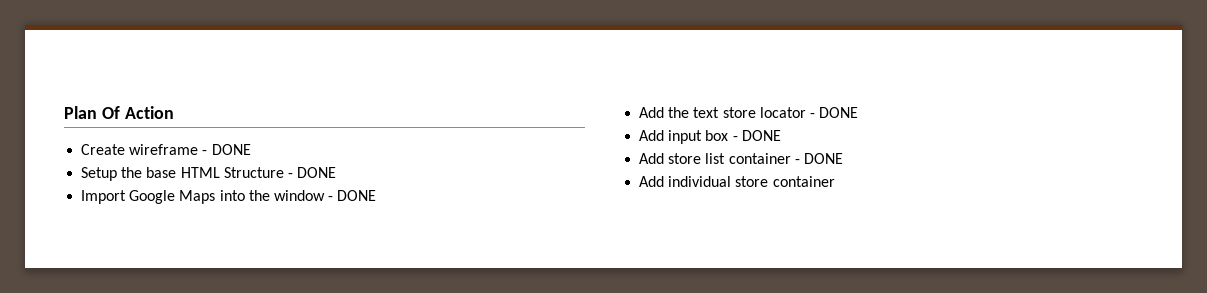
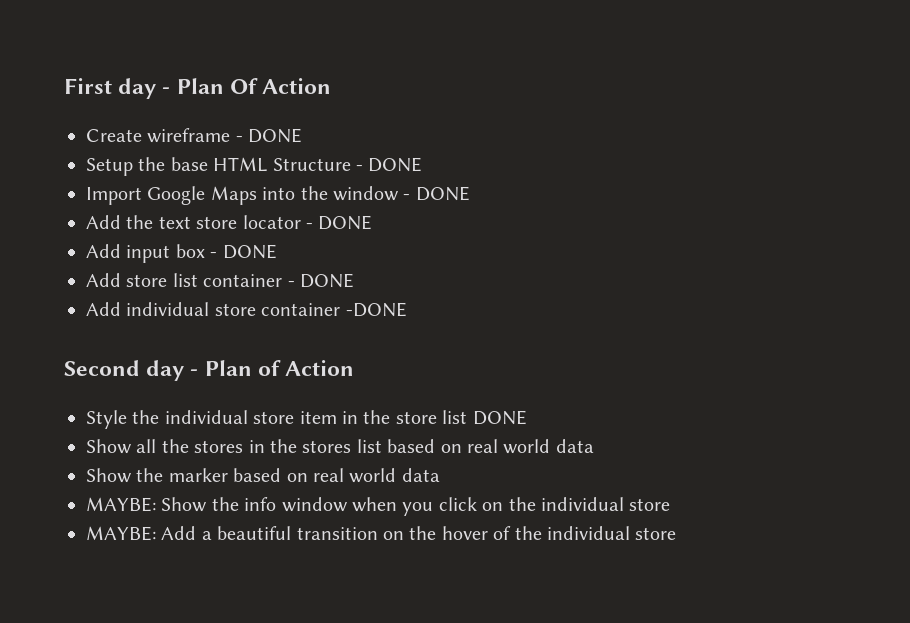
- Plan Of Action
+ First day - Plan Of Action
- Add individual store container
+ Add individual store container -DONE
+ Second day - Plan of Action
+ Style the individual store item in the store list DONE
+ Show all the stores in the stores list based on real world data
+ Show the marker based on real world data
+ MAYBE: Show the info window when you click on the individual store
+ MAYBE: Add a beautiful transition on the hover of the individual store

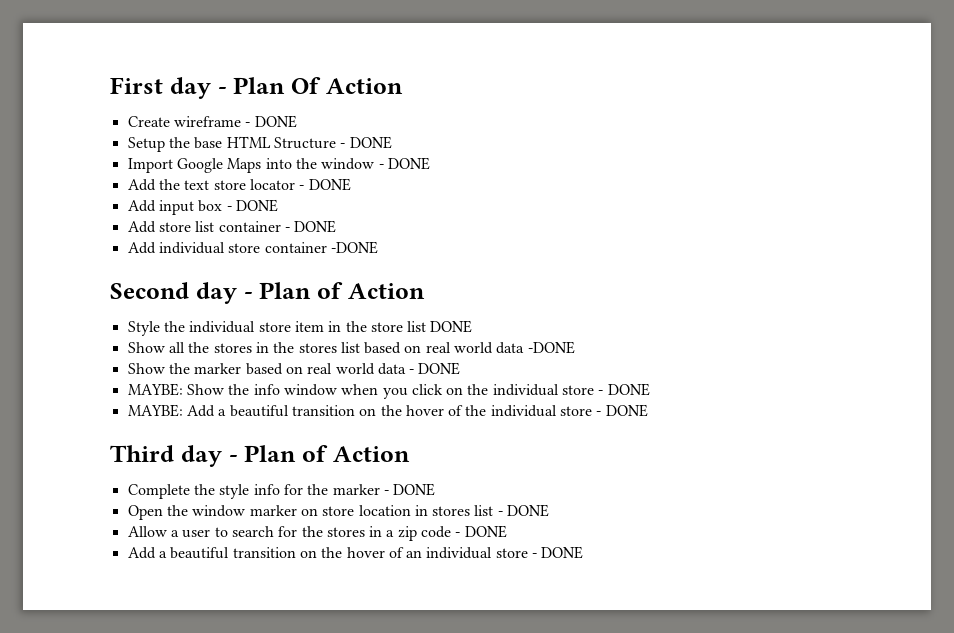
- Show all the stores in the stores list based on real world data
+ Show all the stores in the stores list based on real world data -DONE
- Show the marker based on real world data
+ Show the marker based on real world data - DONE
- MAYBE: Show the info window when you click on the individual store
+ MAYBE: Show the info window when you click on the individual store - DONE
- MAYBE: Add a beautiful transition on the hover of the individual store
+ MAYBE: Add a beautiful transition on the hover of the individual store - DONE
+ Third day - Plan of Action
+ Complete the style info for the marker - DONE
+ Open the window marker on store location in stores list - DONE
+ Allow a user to search for the stores in a zip code - DONE
+ Add a beautiful transition on the hover of an individual store - DONE

